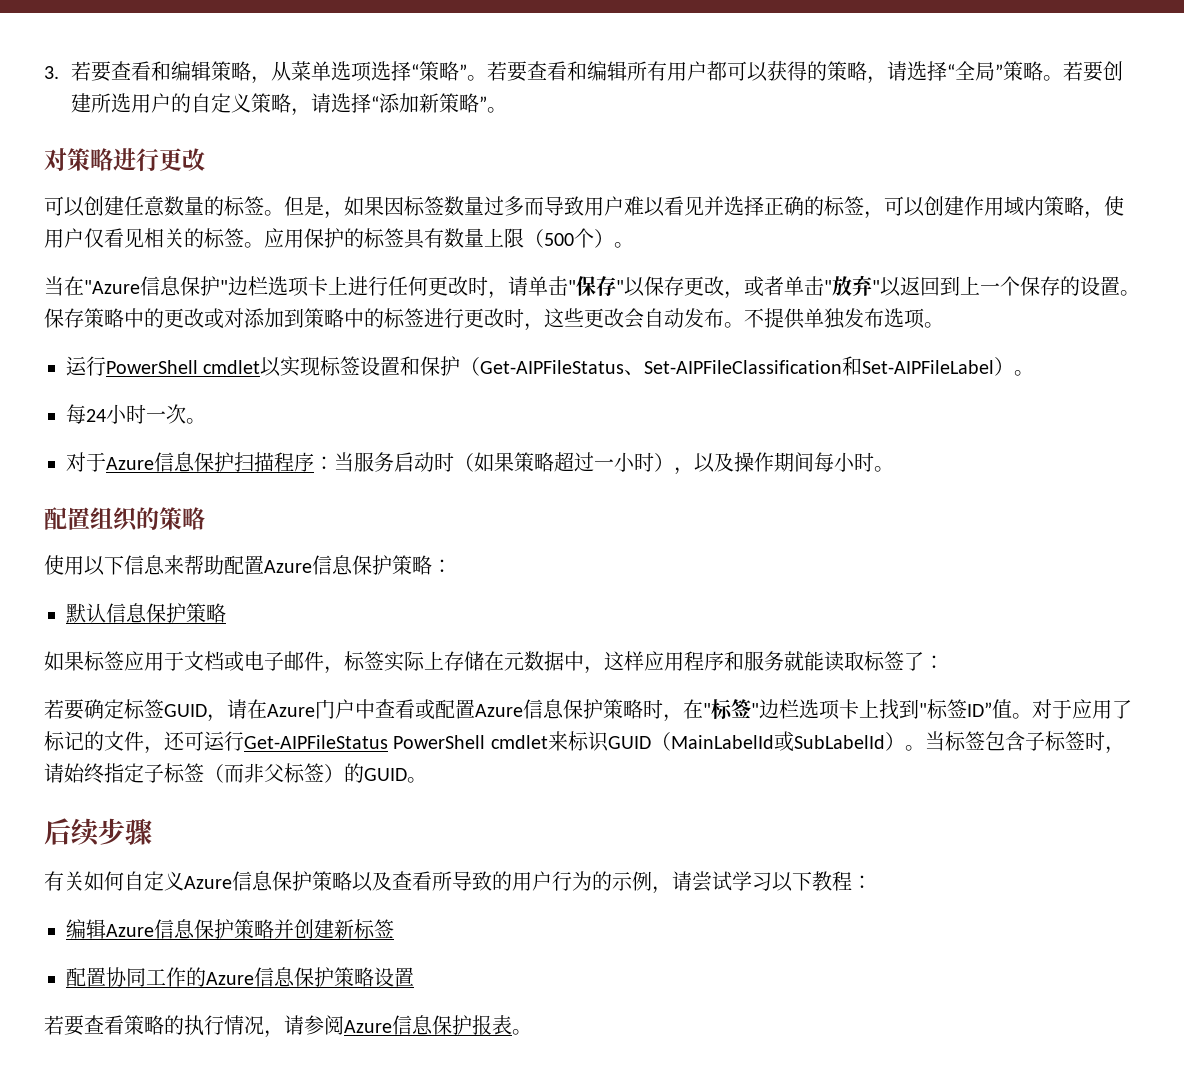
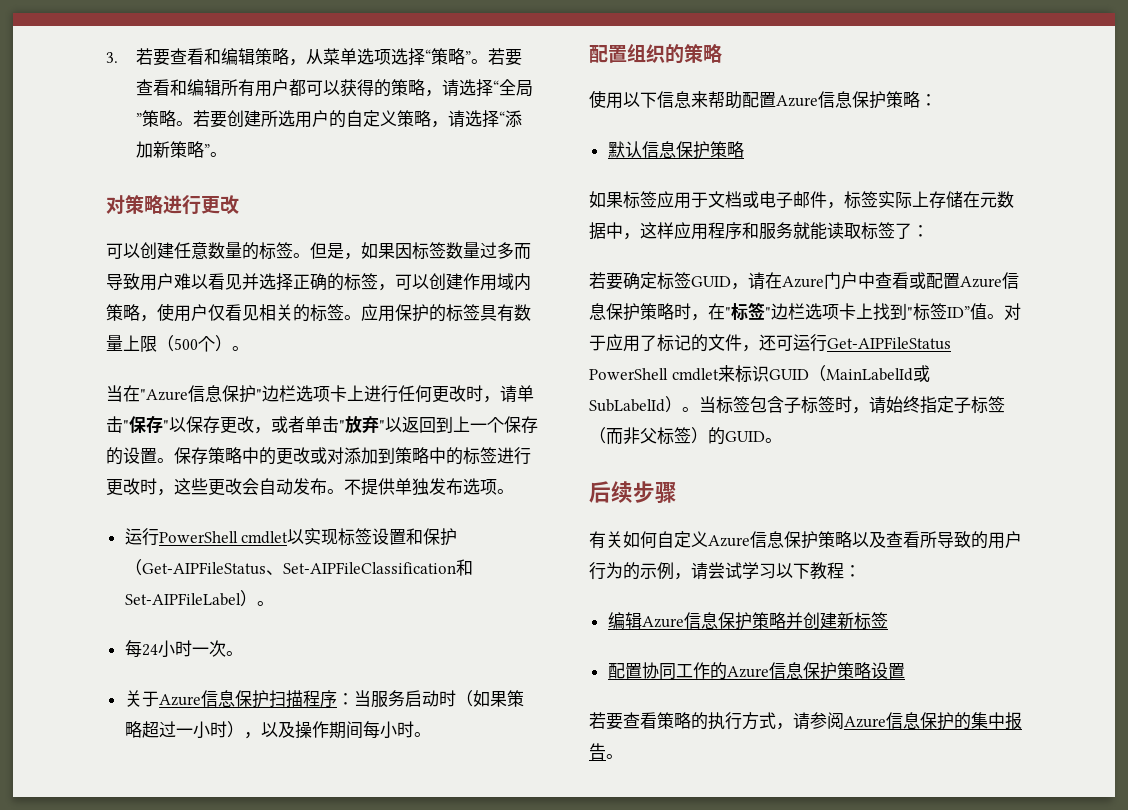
- 对于Azure信息保护扫描程序：当服务启动时（如果策略超过一小时），以及操作期间每小时。
+ 关于Azure信息保护扫描程序：当服务启动时（如果策略超过一小时），以及操作期间每小时。
- 若要查看策略的执行情况，请参阅Azure信息保护报表。
+ 若要查看策略的执行方式，请参阅Azure信息保护的集中报告。

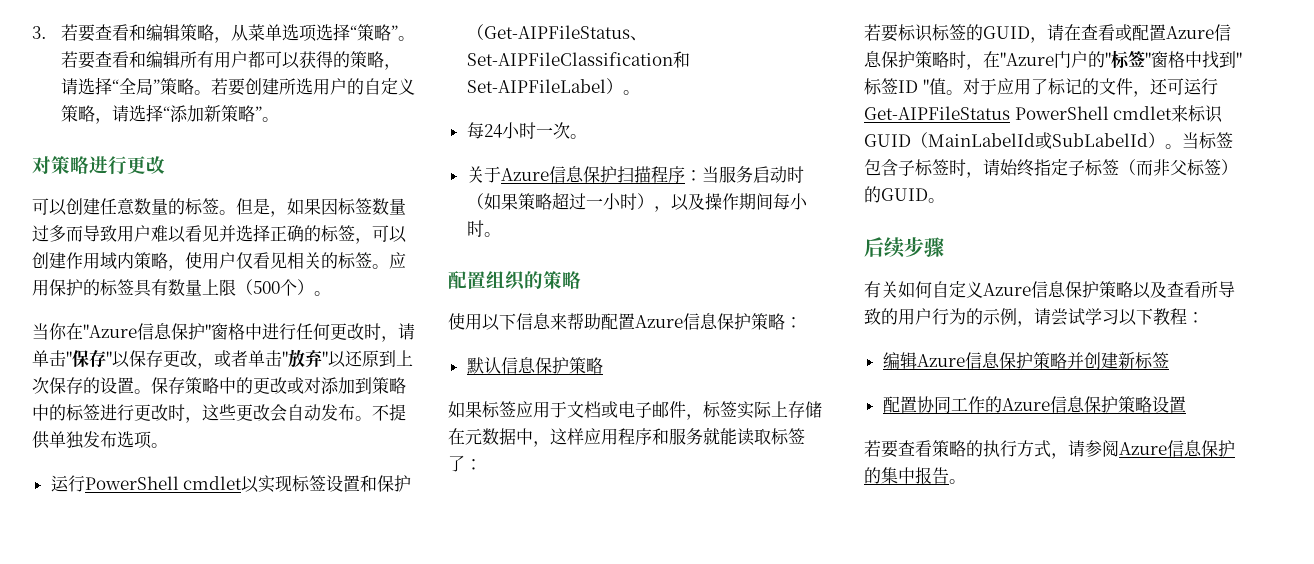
- 当在"Azure信息保护"边栏选项卡上进行任何更改时，请单击"保存"以保存更改，或者单击"放弃"以返回到上一个保存的设置。
+ 当你在"Azure信息保护"窗格中进行任何更改时，请单击"保存"以保存更改，或者单击"放弃"以还原到上次保存的设置。
- 若要确定标签GUID，请在Azure门户中查看或配置Azure信息保护策略时，在"标签"边栏选项卡上找到"标签ID”值。
+ 若要标识标签的GUID，请在查看或配置Azure信息保护策略时，在"Azure门户的"标签"窗格中找到"标签ID "值。

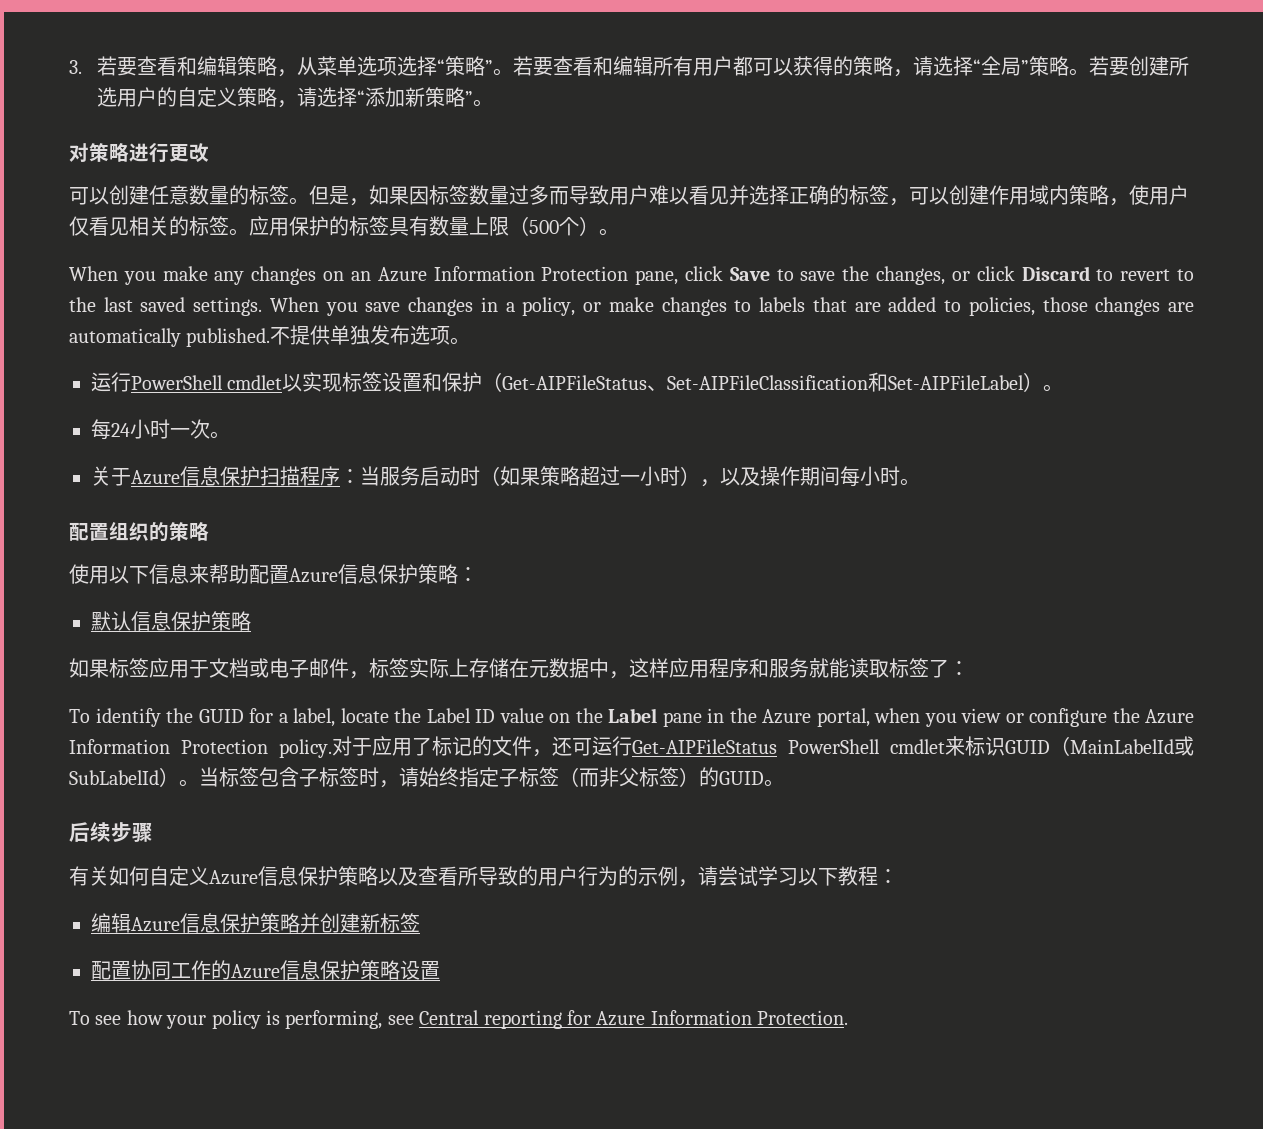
- 当你在"Azure信息保护"窗格中进行任何更改时，请单击"保存"以保存更改，或者单击"放弃"以还原到上次保存的设置。保存策略中的更改或对添加到策略中的标签进行更改时，这些更改会自动发布。
+ When you make any changes on an Azure Information Protection pane, click Save to save the changes, or click Discard to revert to the last saved settings. When you save changes in a policy, or make changes to labels that are added to policies, those changes are automatically published.
- 若要标识标签的GUID，请在查看或配置Azure信息保护策略时，在"Azure门户的"标签"窗格中找到"标签ID "值。
+ To identify the GUID for a label, locate the Label ID value on the Label pane in the Azure portal, when you view or configure the Azure Information Protection policy.
- 若要查看策略的执行方式，请参阅Azure信息保护的集中报告。
+ To see how your policy is performing, see Central reporting for Azure Information Protection.

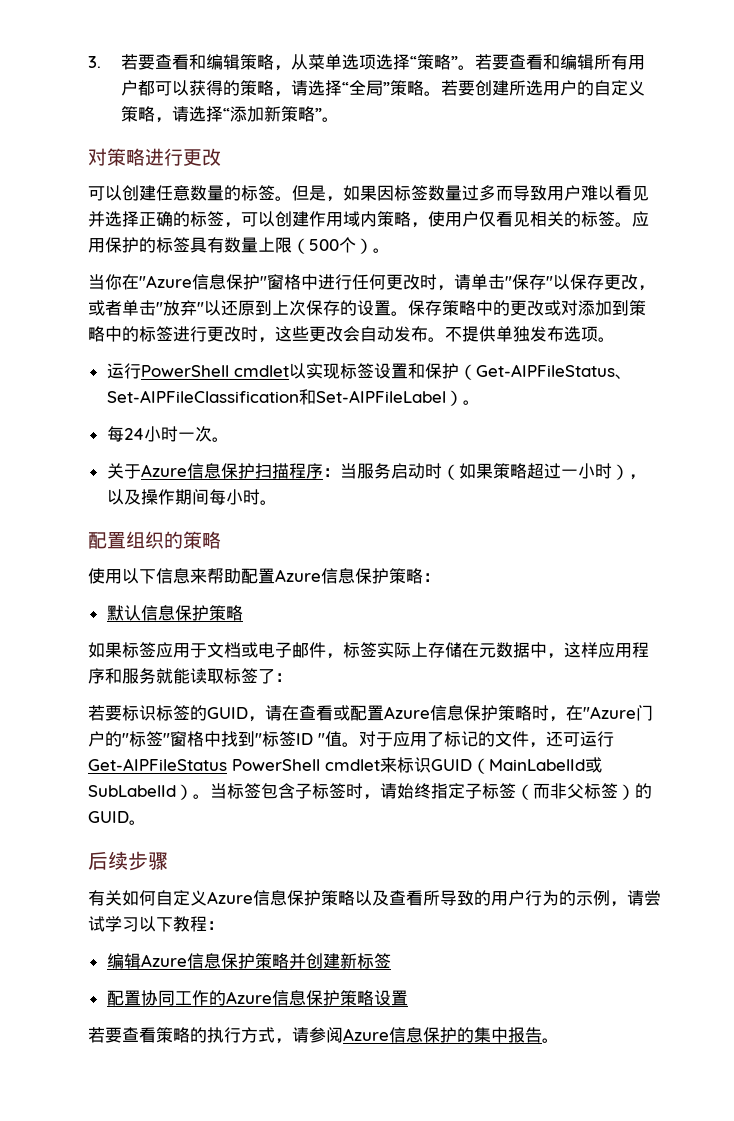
- When you make any changes on an Azure Information Protection pane, click Save to save the changes, or click Discard to revert to the last saved settings. When you save changes in a policy, or make changes to labels that are added to policies, those changes are automatically published.
+ 当你在"Azure信息保护"窗格中进行任何更改时，请单击"保存"以保存更改，或者单击"放弃"以还原到上次保存的设置。保存策略中的更改或对添加到策略中的标签进行更改时，这些更改会自动发布。
- To identify the GUID for a label, locate the Label ID value on the Label pane in the Azure portal, when you view or configure the Azure Information Protection policy.
+ 若要标识标签的GUID，请在查看或配置Azure信息保护策略时，在"Azure门户的"标签"窗格中找到"标签ID "值。
- To see how your policy is performing, see Central reporting for Azure Information Protection.
+ 若要查看策略的执行方式，请参阅Azure信息保护的集中报告。

